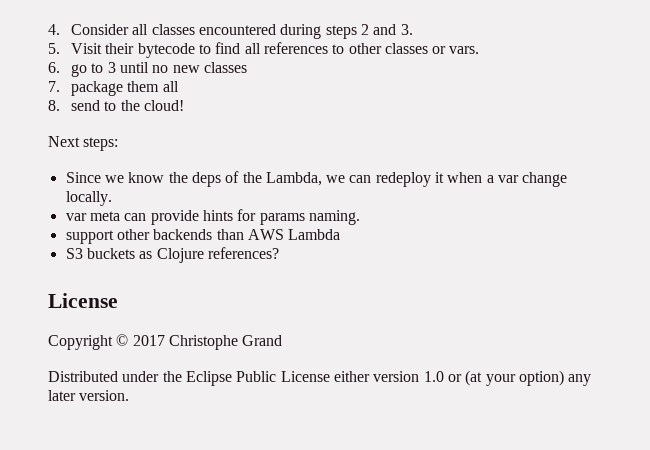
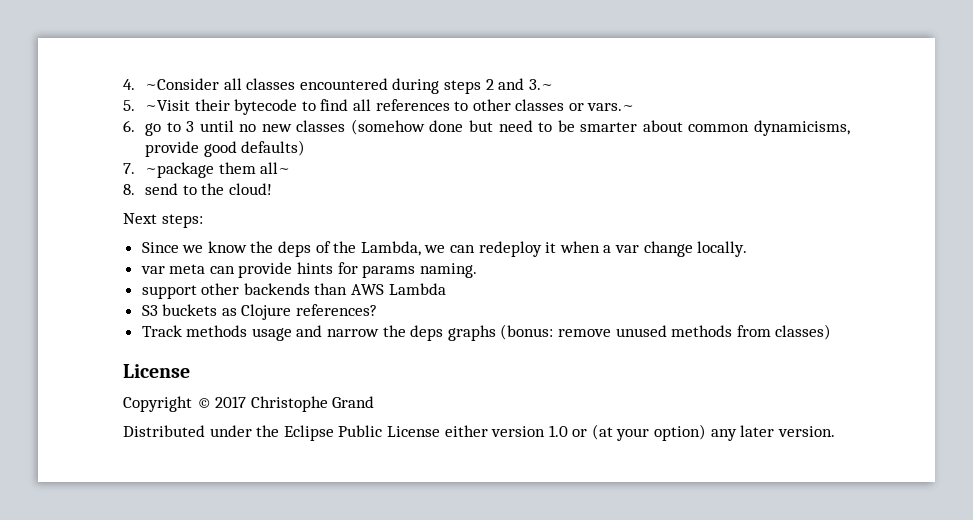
- 4. Consider all classes encountered during steps 2 and 3.
+ 4. ~Consider all classes encountered during steps 2 and 3.~
- 5. Visit their bytecode to find all references to other classes or vars.
+ 5. ~Visit their bytecode to find all references to other classes or vars.~
- 6. go to 3 until no new classes
- 7. package them all
+ 6. go to 3 until no new classes (somehow done but need to be smarter about common dynamicisms, provide good defaults)
+ 7. ~package them all~
+ Track methods usage and narrow the deps graphs (bonus: remove unused methods from classes)

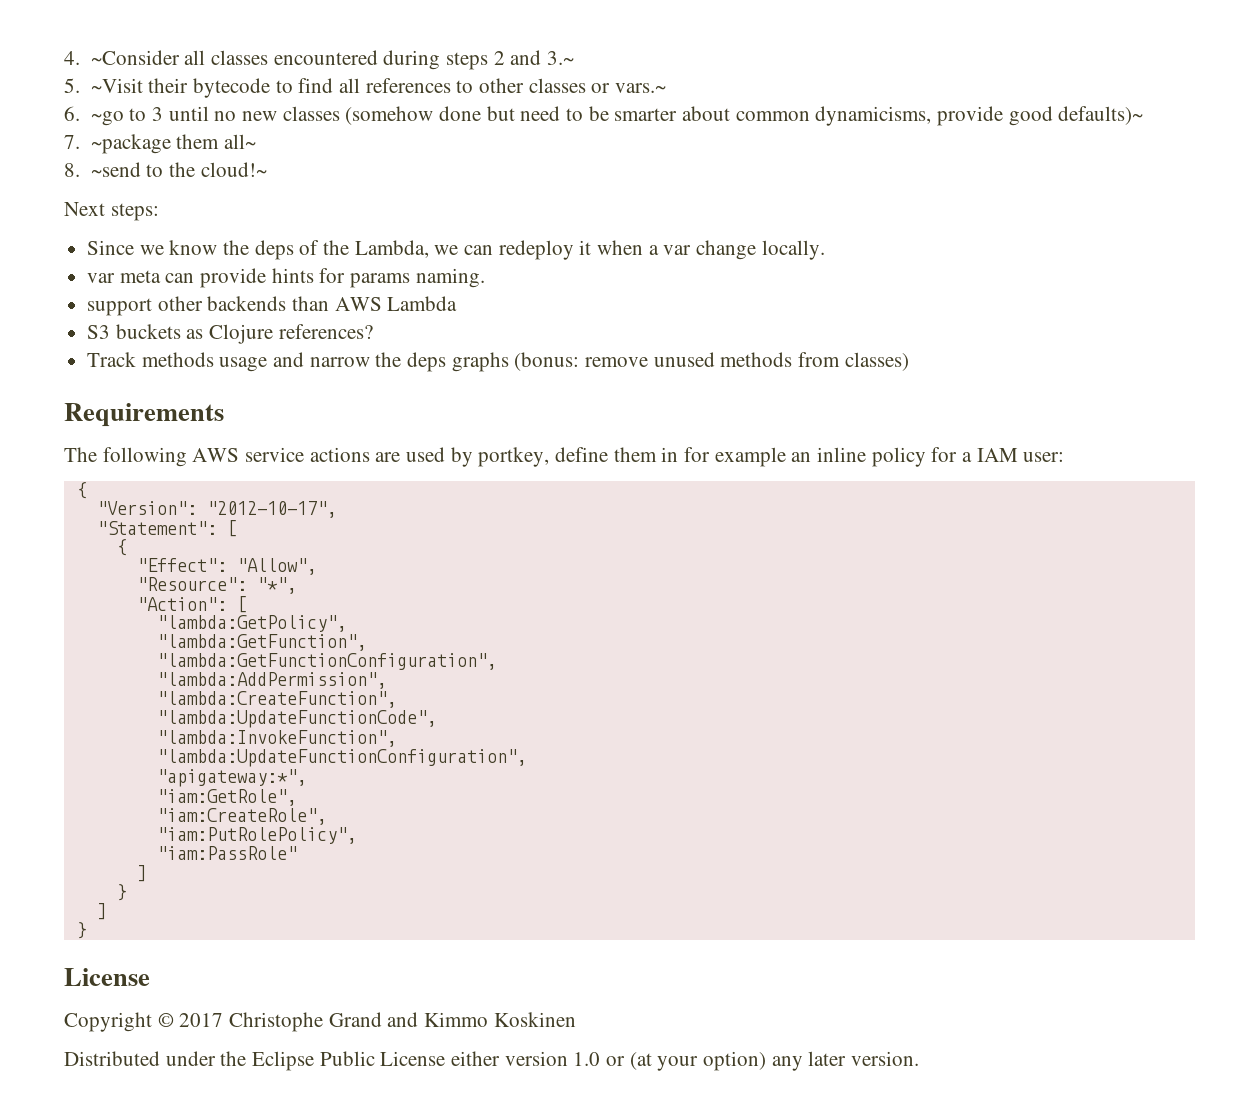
- 6. go to 3 until no new classes (somehow done but need to be smarter about common dynamicisms, provide good defaults)
+ 6. ~go to 3 until no new classes (somehow done but need to be smarter about common dynamicisms, provide good defaults)~
- 8. send to the cloud!
+ 8. ~send to the cloud!~
+ Requirements
+ The following AWS service actions are used by portkey, define them in for example an inline policy for a IAM user:
+ {
+ "Version": "2012-10-17",
+ "Statement": [
+ {
+ "Effect": "Allow",
+ "Resource": "*",
+ "Action": [
+ "lambda:GetPolicy",
+ "lambda:GetFunction",
+ "lambda:GetFunctionConfiguration",
+ "lambda:AddPermission",
+ "lambda:CreateFunction",
+ "lambda:UpdateFunctionCode",
+ "lambda:InvokeFunction",
+ "lambda:UpdateFunctionConfiguration",
+ "apigateway:*",
+ "iam:GetRole",
+ "iam:CreateRole",
+ "iam:PutRolePolicy",
+ "iam:PassRole"
+ ]
+ }
+ ]
+ }
- Copyright © 2017 Christophe Grand
+ Copyright © 2017 Christophe Grand and Kimmo Koskinen

